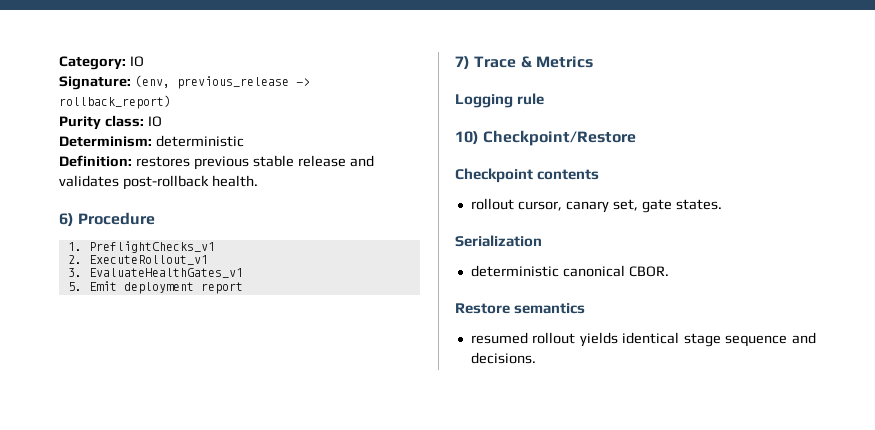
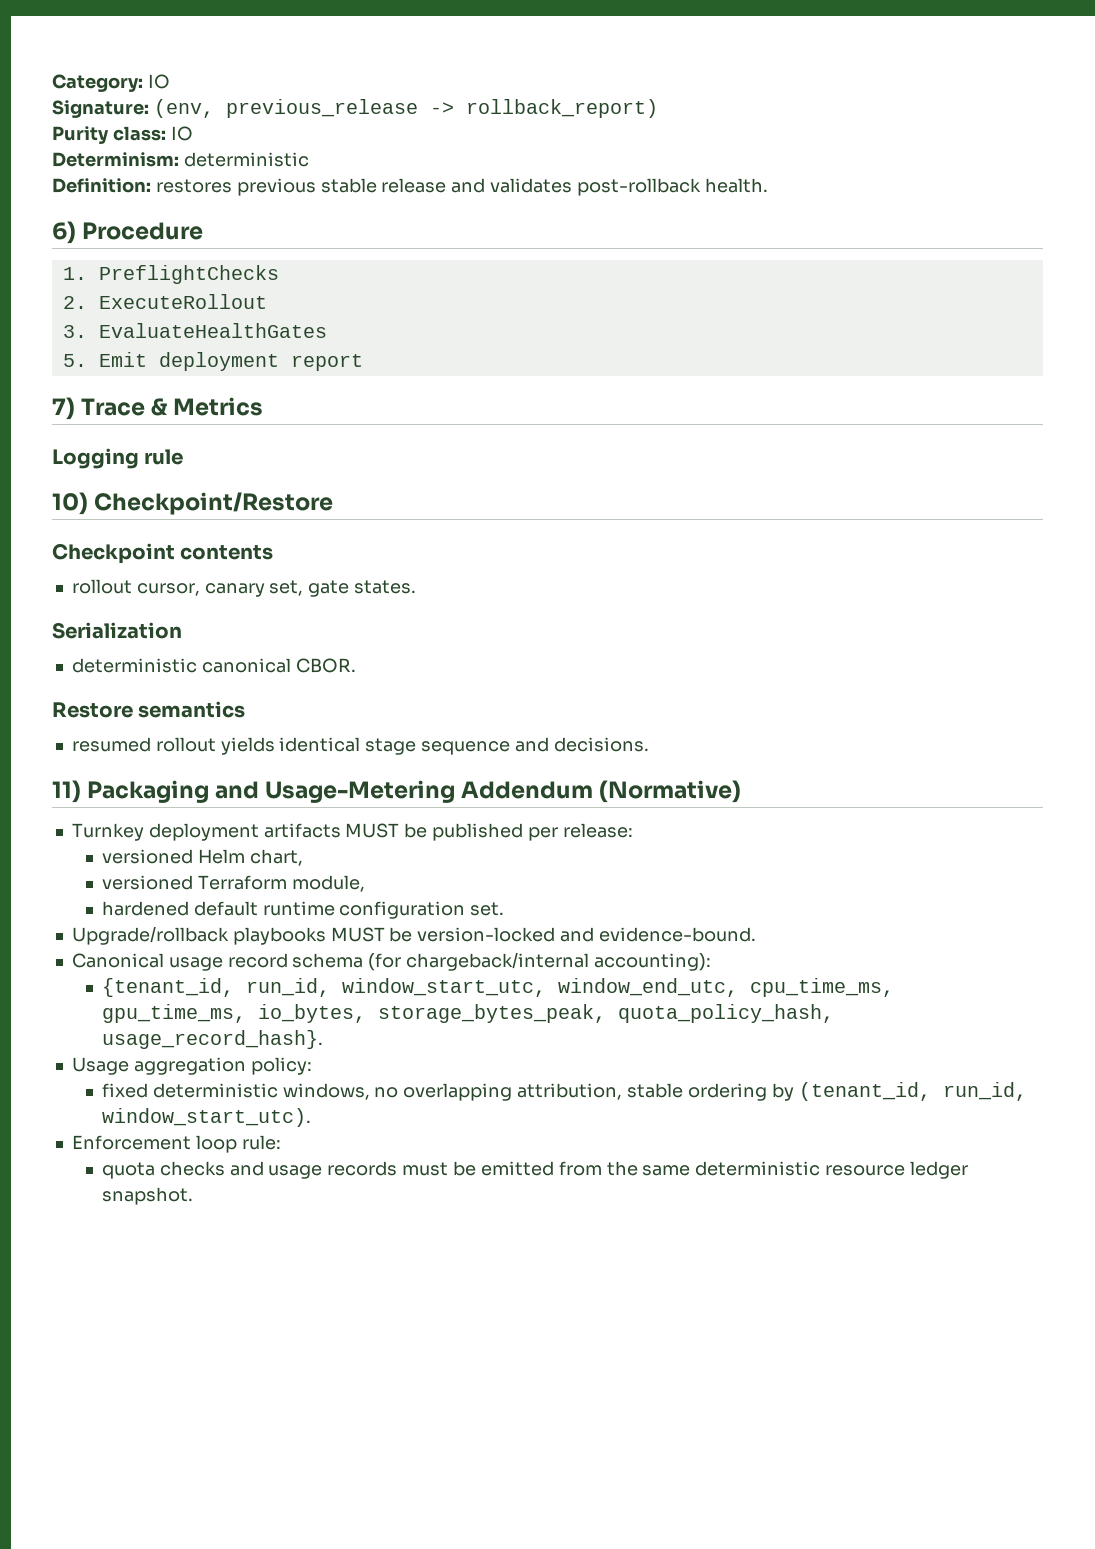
- 1. PreflightChecks_v1
+ 1. PreflightChecks
- 2. ExecuteRollout_v1
+ 2. ExecuteRollout
- 3. EvaluateHealthGates_v1
+ 3. EvaluateHealthGates
+ 11) Packaging and Usage-Metering Addendum (Normative)
+ Turnkey deployment artifacts MUST be published per release:
+ versioned Helm chart,
+ versioned Terraform module,
+ hardened default runtime configuration set.
+ Upgrade/rollback playbooks MUST be version-locked and evidence-bound.
+ Canonical usage record schema (for chargeback/internal accounting):
+ {tenant_id, run_id, window_start_utc, window_end_utc, cpu_time_ms, gpu_time_ms, io_bytes, storage_bytes_peak, quota_policy_hash, usage_record_hash}.
+ Usage aggregation policy:
+ fixed deterministic windows, no overlapping attribution, stable ordering by (tenant_id, run_id, window_start_utc).
+ Enforcement loop rule:
+ quota checks and usage records must be emitted from the same deterministic resource ledger snapshot.

